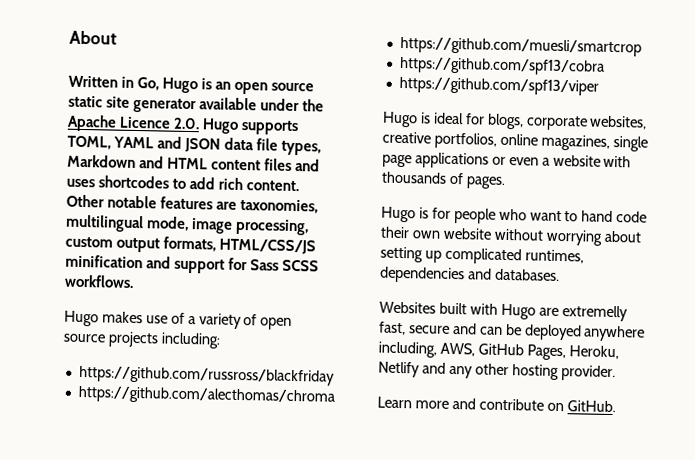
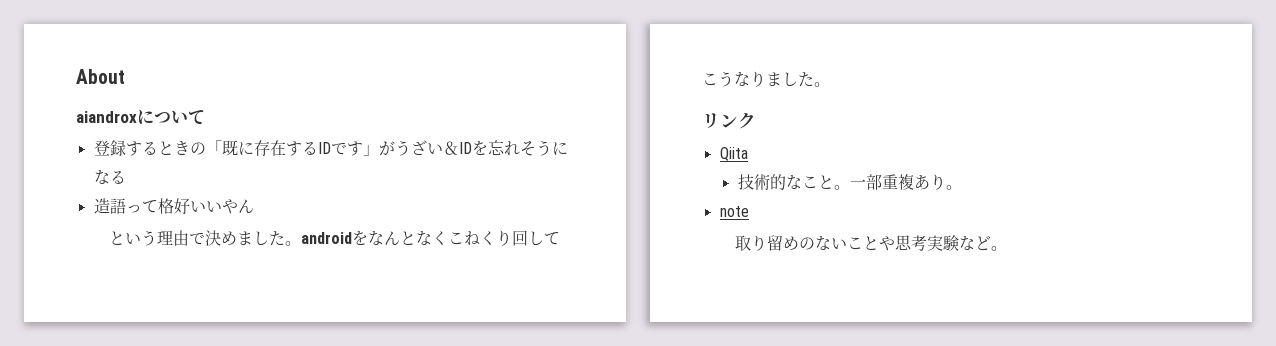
- Written in Go, Hugo is an open source static site generator available under the Apache Licence 2.0. Hugo supports TOML, YAML and JSON data file types, Markdown and HTML content files and uses shortcodes to add rich content. Other notable features are taxonomies, multilingual mode, image processing, custom output formats, HTML/CSS/JS minification and support for Sass SCSS workflows.
- Hugo makes use of a variety of open source projects including:
- https://github.com/russross/blackfriday
- https://github.com/alecthomas/chroma
- https://github.com/muesli/smartcrop
- https://github.com/spf13/cobra
- https://github.com/spf13/viper
- Hugo is ideal for blogs, corporate websites, creative portfolios, online magazines, single page applications or even a website with thousands of pages.
- Hugo is for people who want to hand code their own website without worrying about setting up complicated runtimes, dependencies and databases.
- Websites built with Hugo are extremelly fast, secure and can be deployed anywhere including, AWS, GitHub Pages, Heroku, Netlify and any other hosting provider.
- Learn more and contribute on GitHub.
+ aiandroxについて
+ 登録するときの「既に存在するIDです」がうざい＆IDを忘れそうになる
+ 造語って格好いいやん
+ という理由で決めました。androidをなんとなくこねくり回してこうなりました。
+ リンク
+ Qiita
+ 技術的なこと。一部重複あり。
+ note
+ 取り留めのないことや思考実験など。

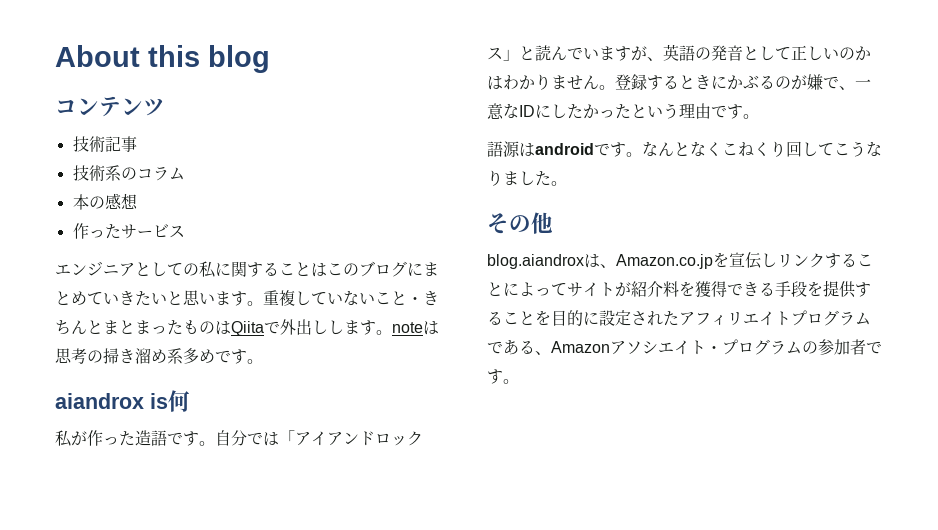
- About
- aiandroxについて
- 登録するときの「既に存在するIDです」がうざい＆IDを忘れそうになる
- 造語って格好いいやん
- という理由で決めました。androidをなんとなくこねくり回してこうなりました。
+ About this blog
+ コンテンツ
+ 技術記事
+ 技術系のコラム
+ 本の感想
+ 作ったサービス
+ エンジニアとしての私に関することはこのブログにまとめていきたいと思います。重複していないこと・きちんとまとまったものはQiitaで外出しします。noteは思考の掃き溜め系多めです。
+ aiandrox is何
+ 私が作った造語です。自分では「アイアンドロックス」と読んでいますが、英語の発音として正しいのかはわかりません。登録するときにかぶるのが嫌で、一意なIDにしたかったという理由です。
+ 語源はandroidです。なんとなくこねくり回してこうなりました。
- リンク
- Qiita
- 技術的なこと。一部重複あり。
- note
- 取り留めのないことや思考実験など。
+ その他
+ blog.aiandroxは、Amazon.co.jpを宣伝しリンクすることによってサイトが紹介料を獲得できる手段を提供することを目的に設定されたアフィリエイトプログラムである、Amazonアソシエイト・プログラムの参加者です。

